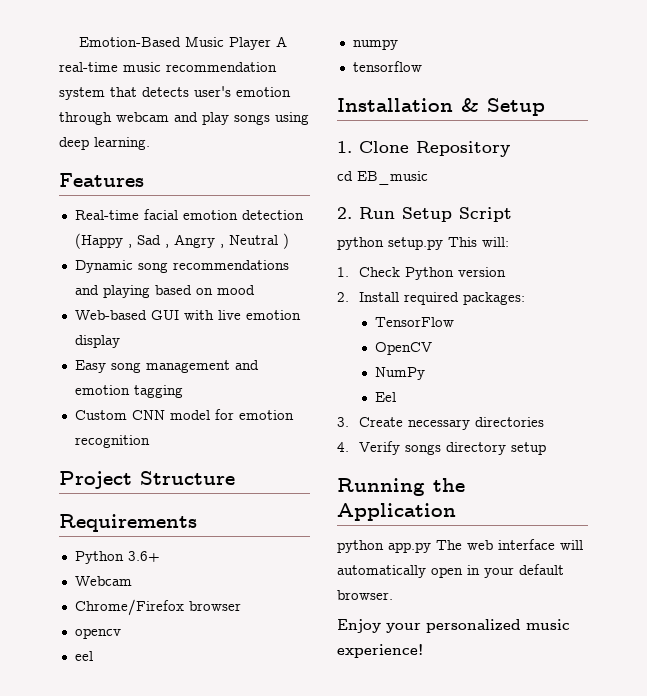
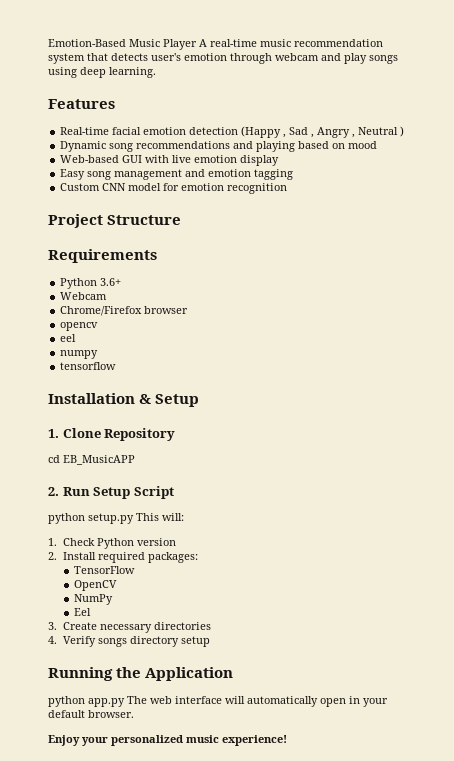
- cd EB_music
+ cd EB_MusicAPP

